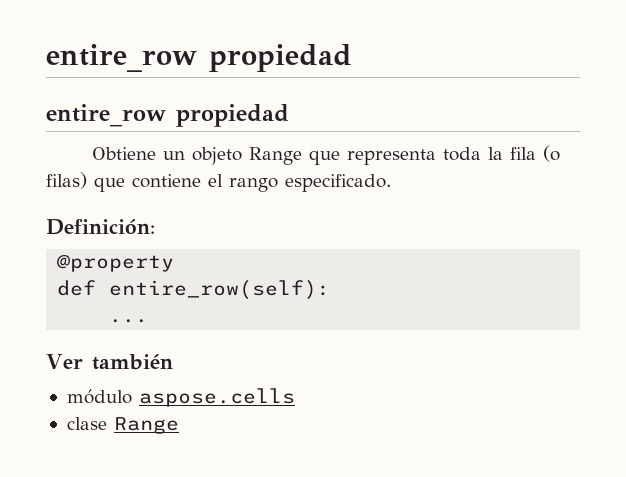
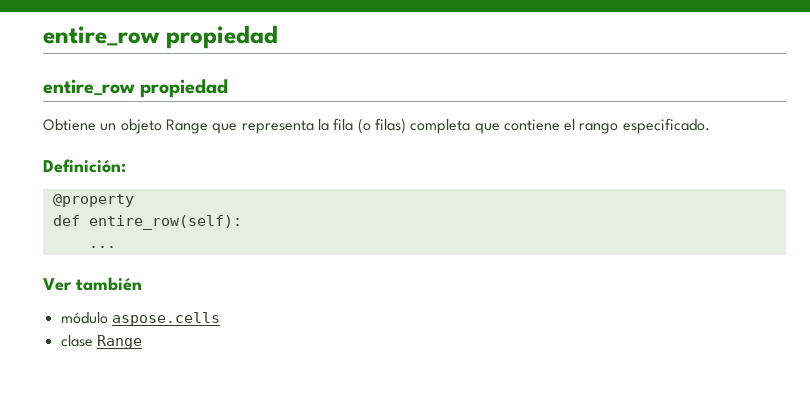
- Obtiene un objeto Range que representa toda la fila (o filas) que contiene el rango especificado.
+ Obtiene un objeto Range que representa la fila (o filas) completa que contiene el rango especificado.

